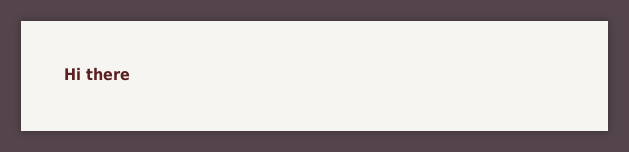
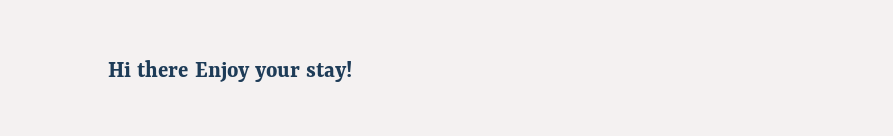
- Hi there
+ Hi there Enjoy your stay!

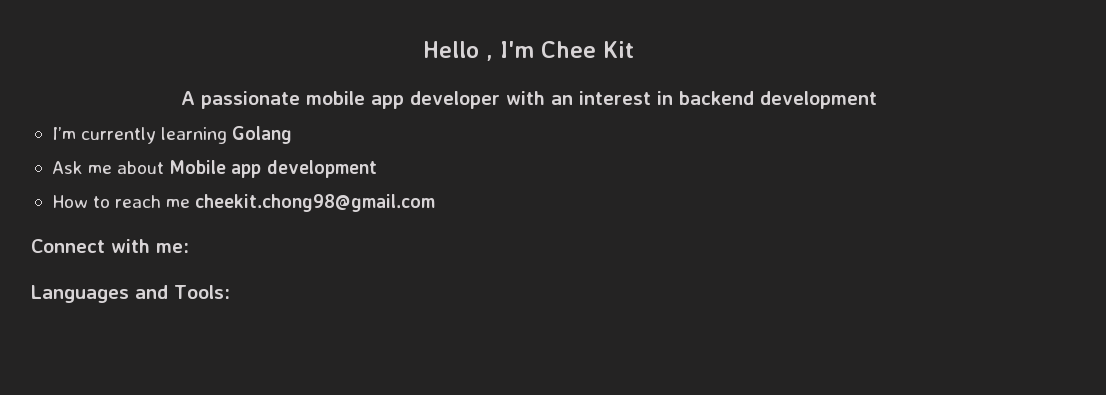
- Hi there Enjoy your stay!
+ Hello , I'm Chee Kit
+ A passionate mobile app developer with an interest in backend development
+ I’m currently learning Golang
+ Ask me about Mobile app development
+ How to reach me cheekit.chong98@gmail.com
+ Connect with me:
+ Languages and Tools:

